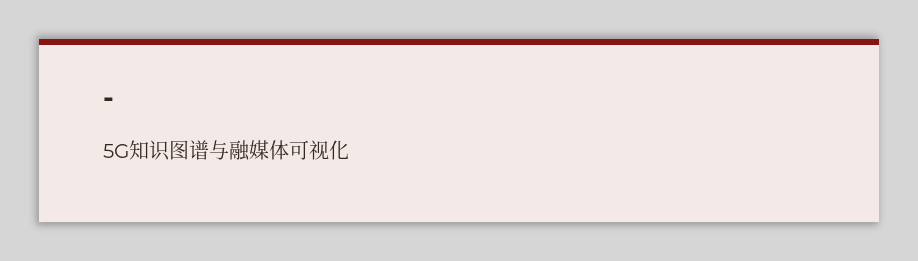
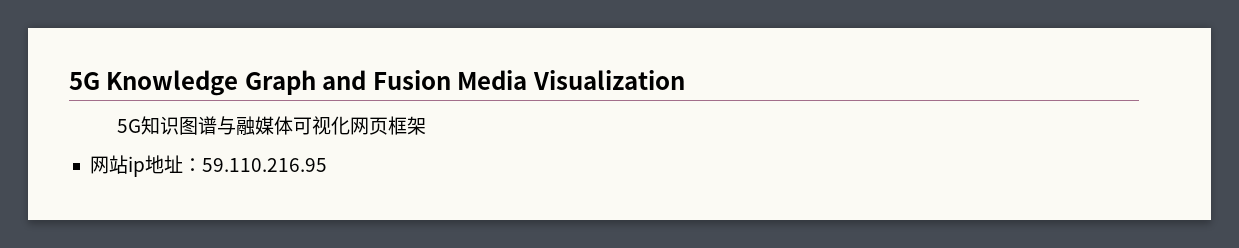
- -
+ 5G Knowledge Graph and Fusion Media Visualization
- 5G知识图谱与融媒体可视化
+ 5G知识图谱与融媒体可视化网页框架
+ 网站ip地址：59.110.216.95

